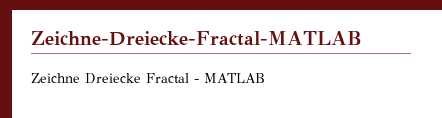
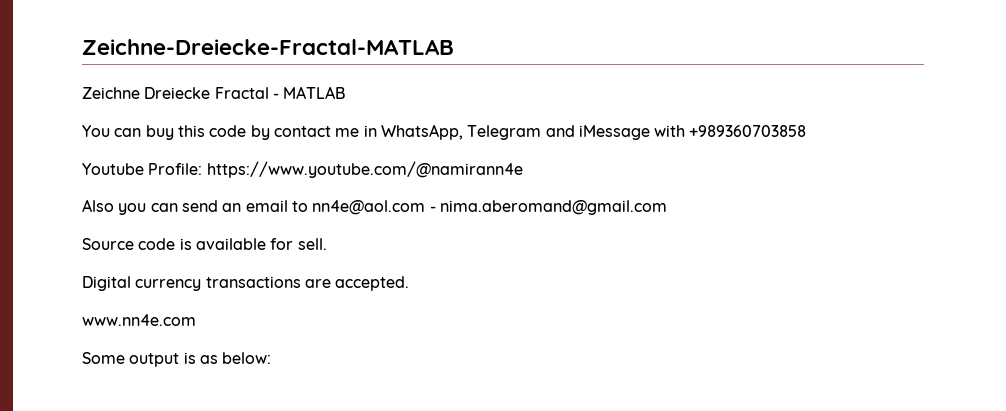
+ You can buy this code by contact me in WhatsApp, Telegram and iMessage with +989360703858
+ Youtube Profile: https://www.youtube.com/@namirann4e
+ Also you can send an email to nn4e@aol.com - nima.aberomand@gmail.com
+ Source code is available for sell.
+ Digital currency transactions are accepted.
+ www.nn4e.com
+ Some output is as below:

